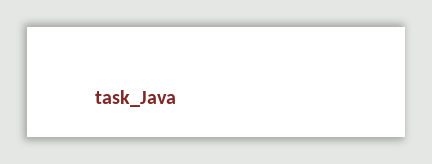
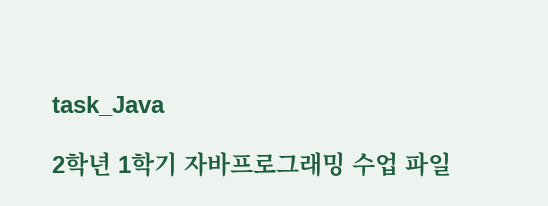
+ 2학년 1학기 자바프로그래밍 수업 파일

